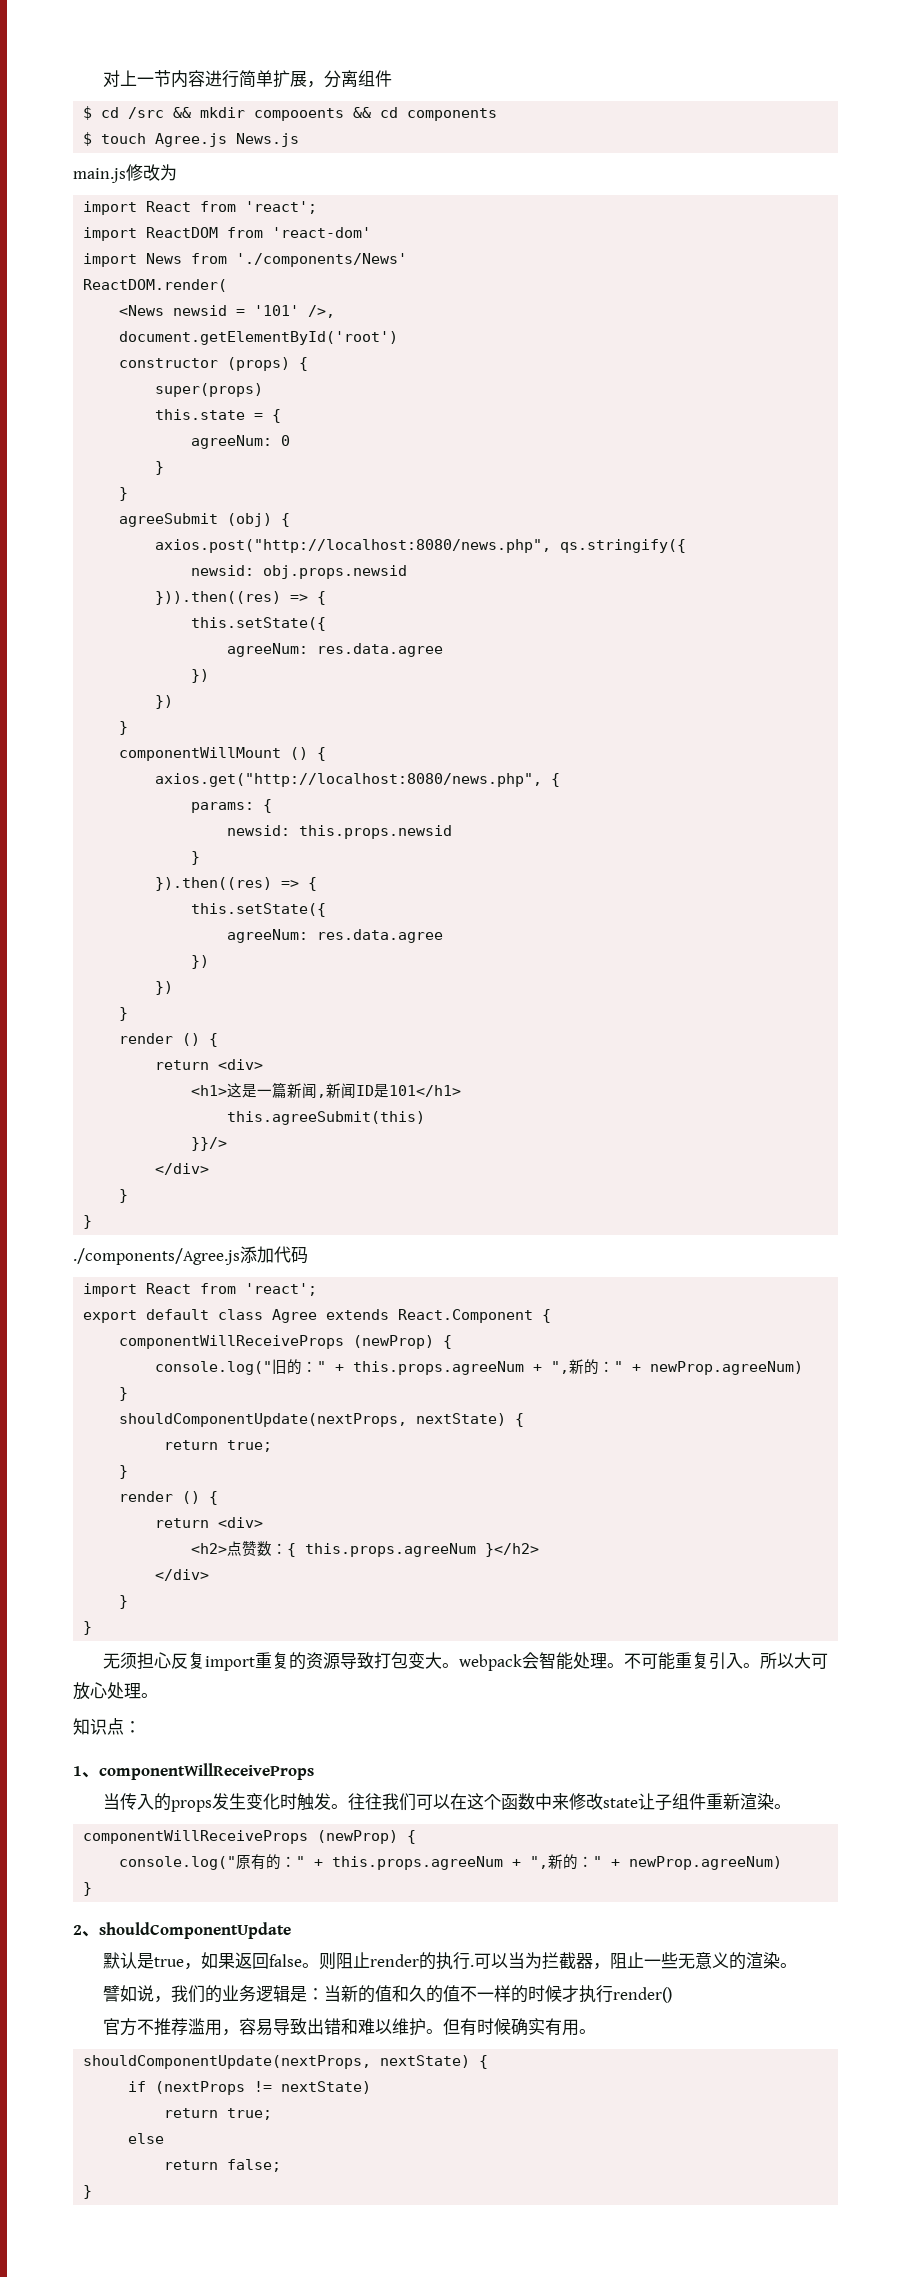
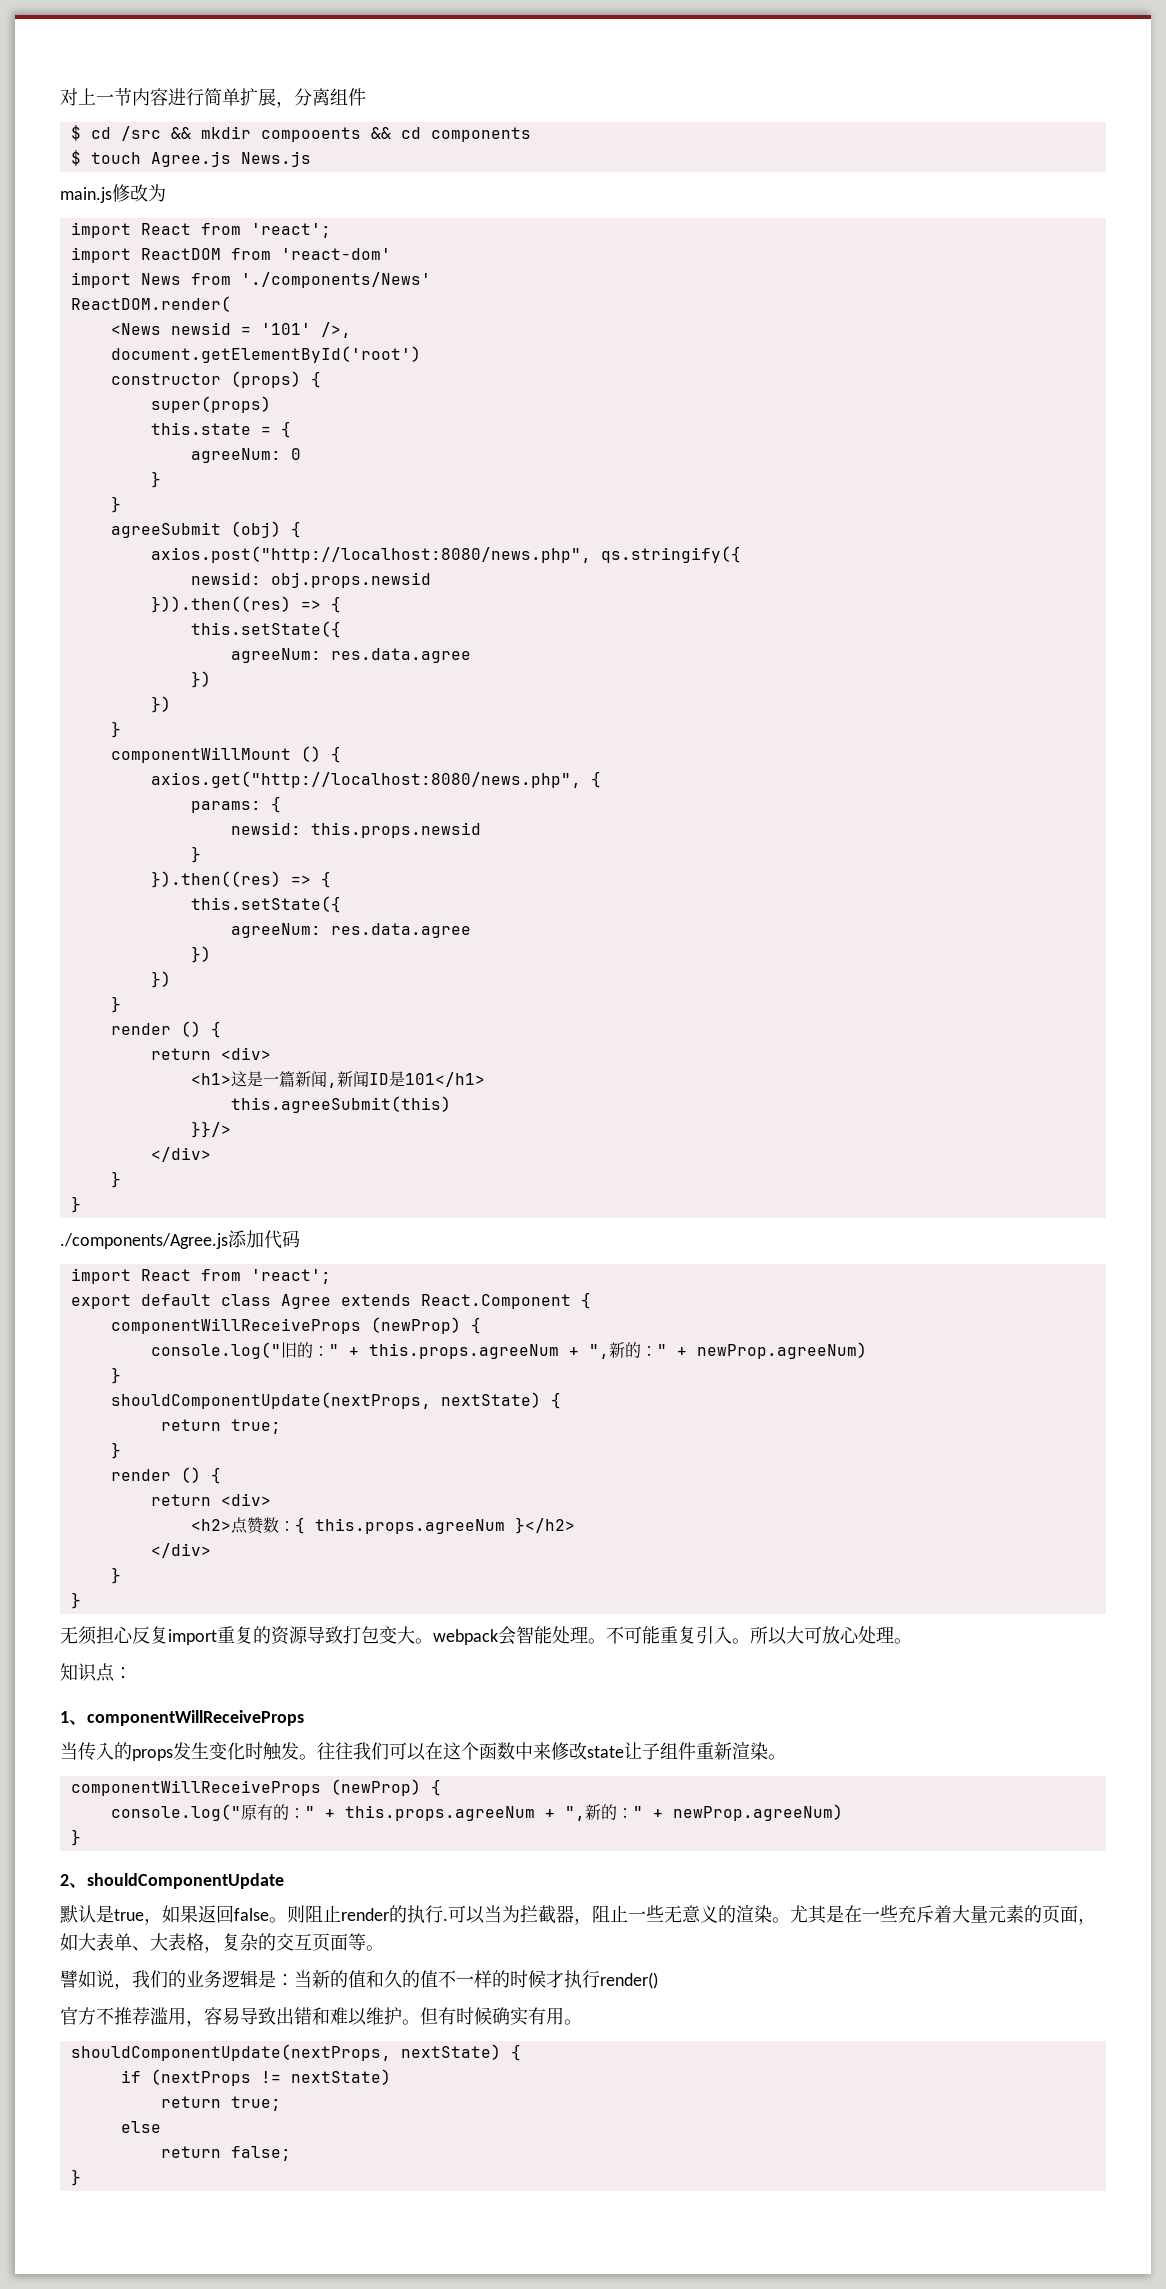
+ 尤其是在一些充斥着大量元素的页面，如大表单、大表格，复杂的交互页面等。

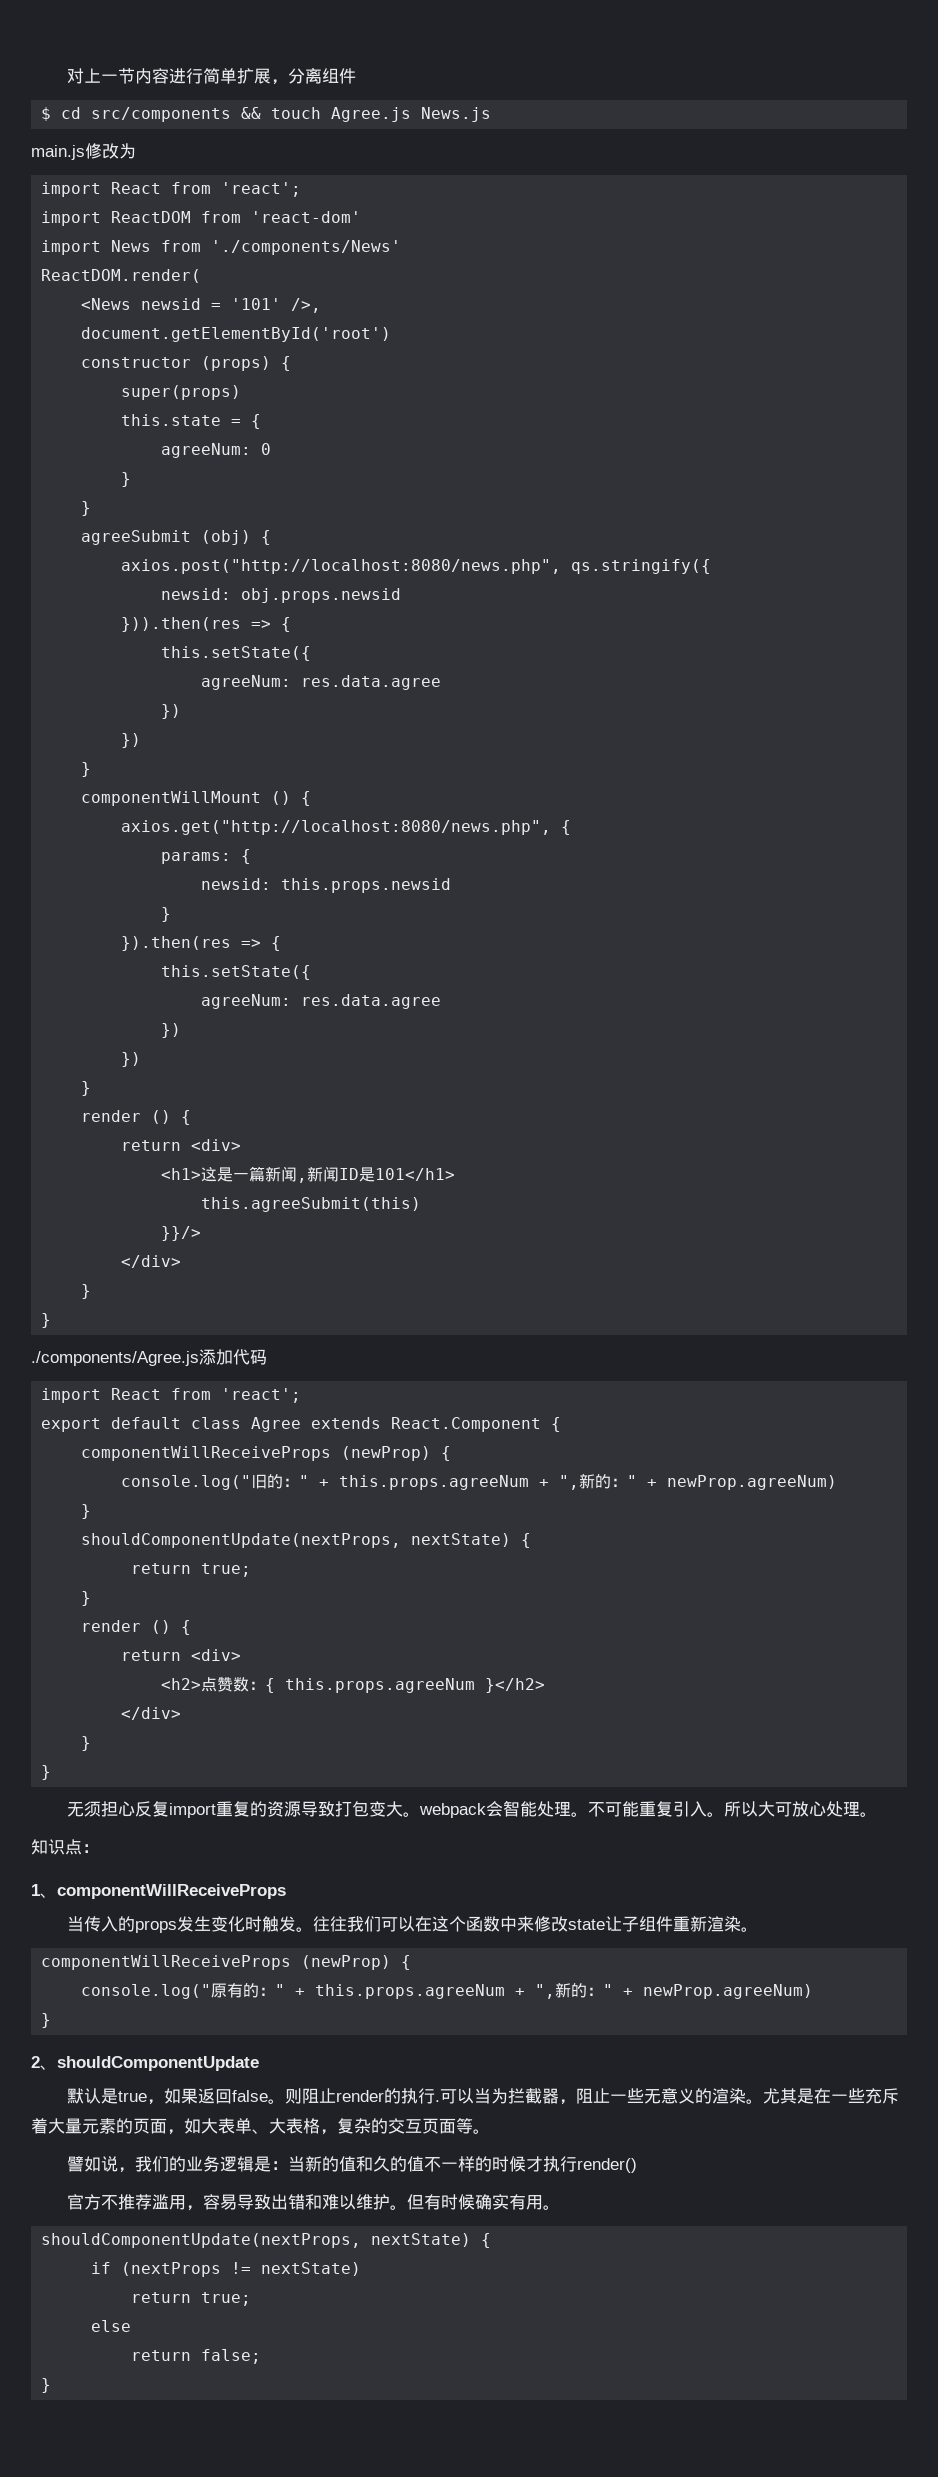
- $ cd /src && mkdir compooents && cd components
- $ touch Agree.js News.js
+ $ cd src/components && touch Agree.js News.js
- })).then((res) => {
+ })).then(res => {
- }).then((res) => {
+ }).then(res => {

